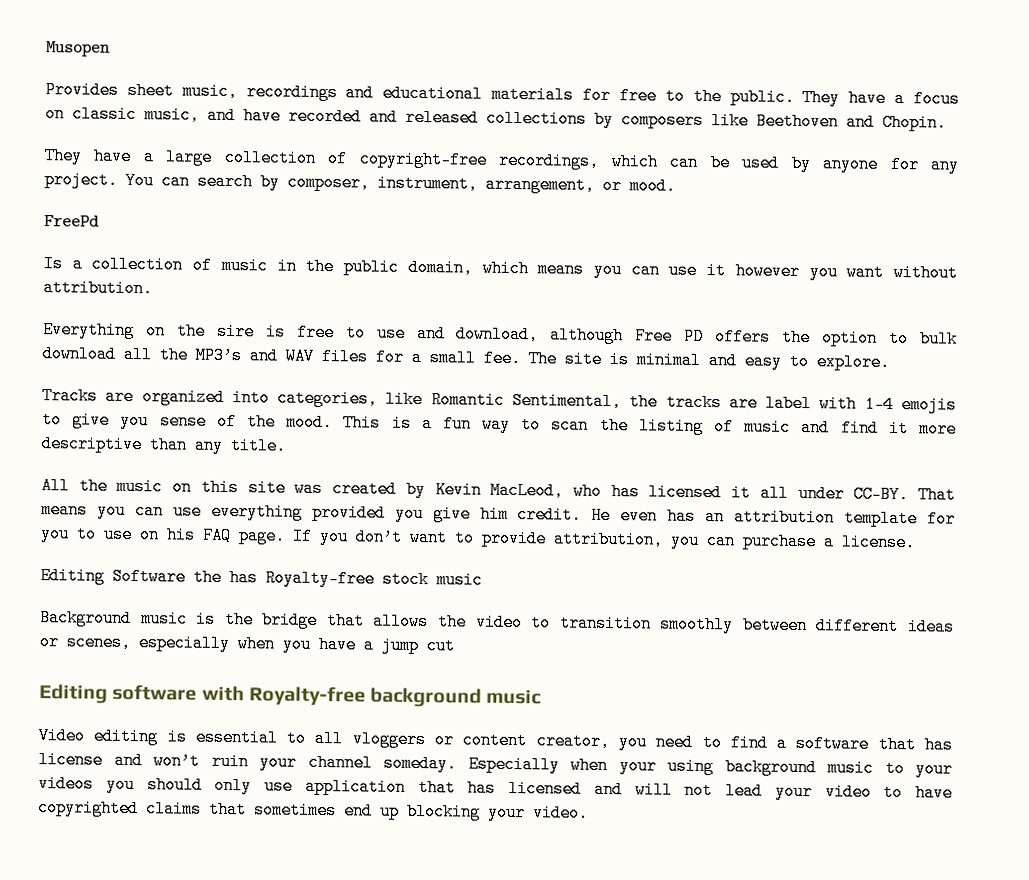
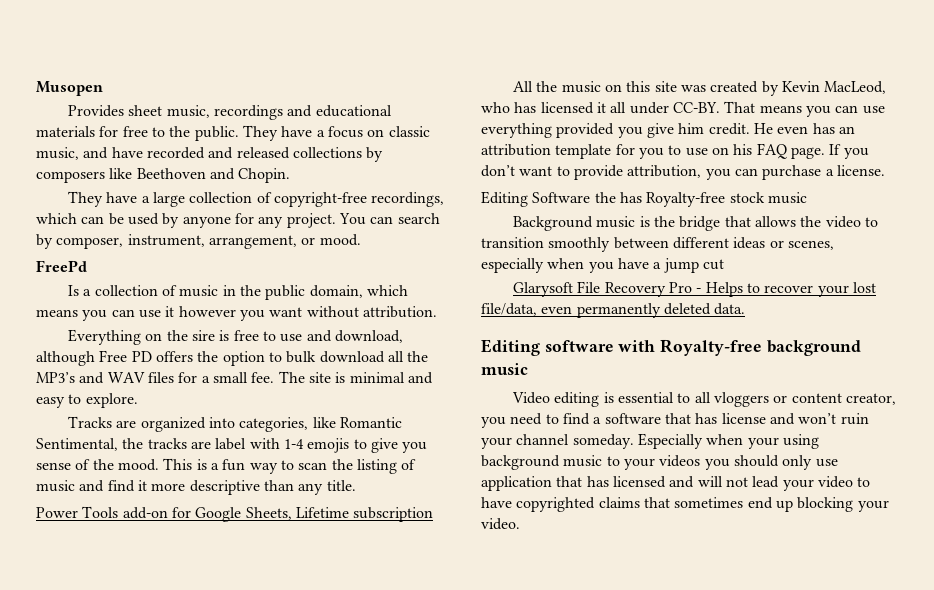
+ Power Tools add-on for Google Sheets, Lifetime subscription
+ Glarysoft File Recovery Pro - Helps to recover your lost file/data, even permanently deleted data.

